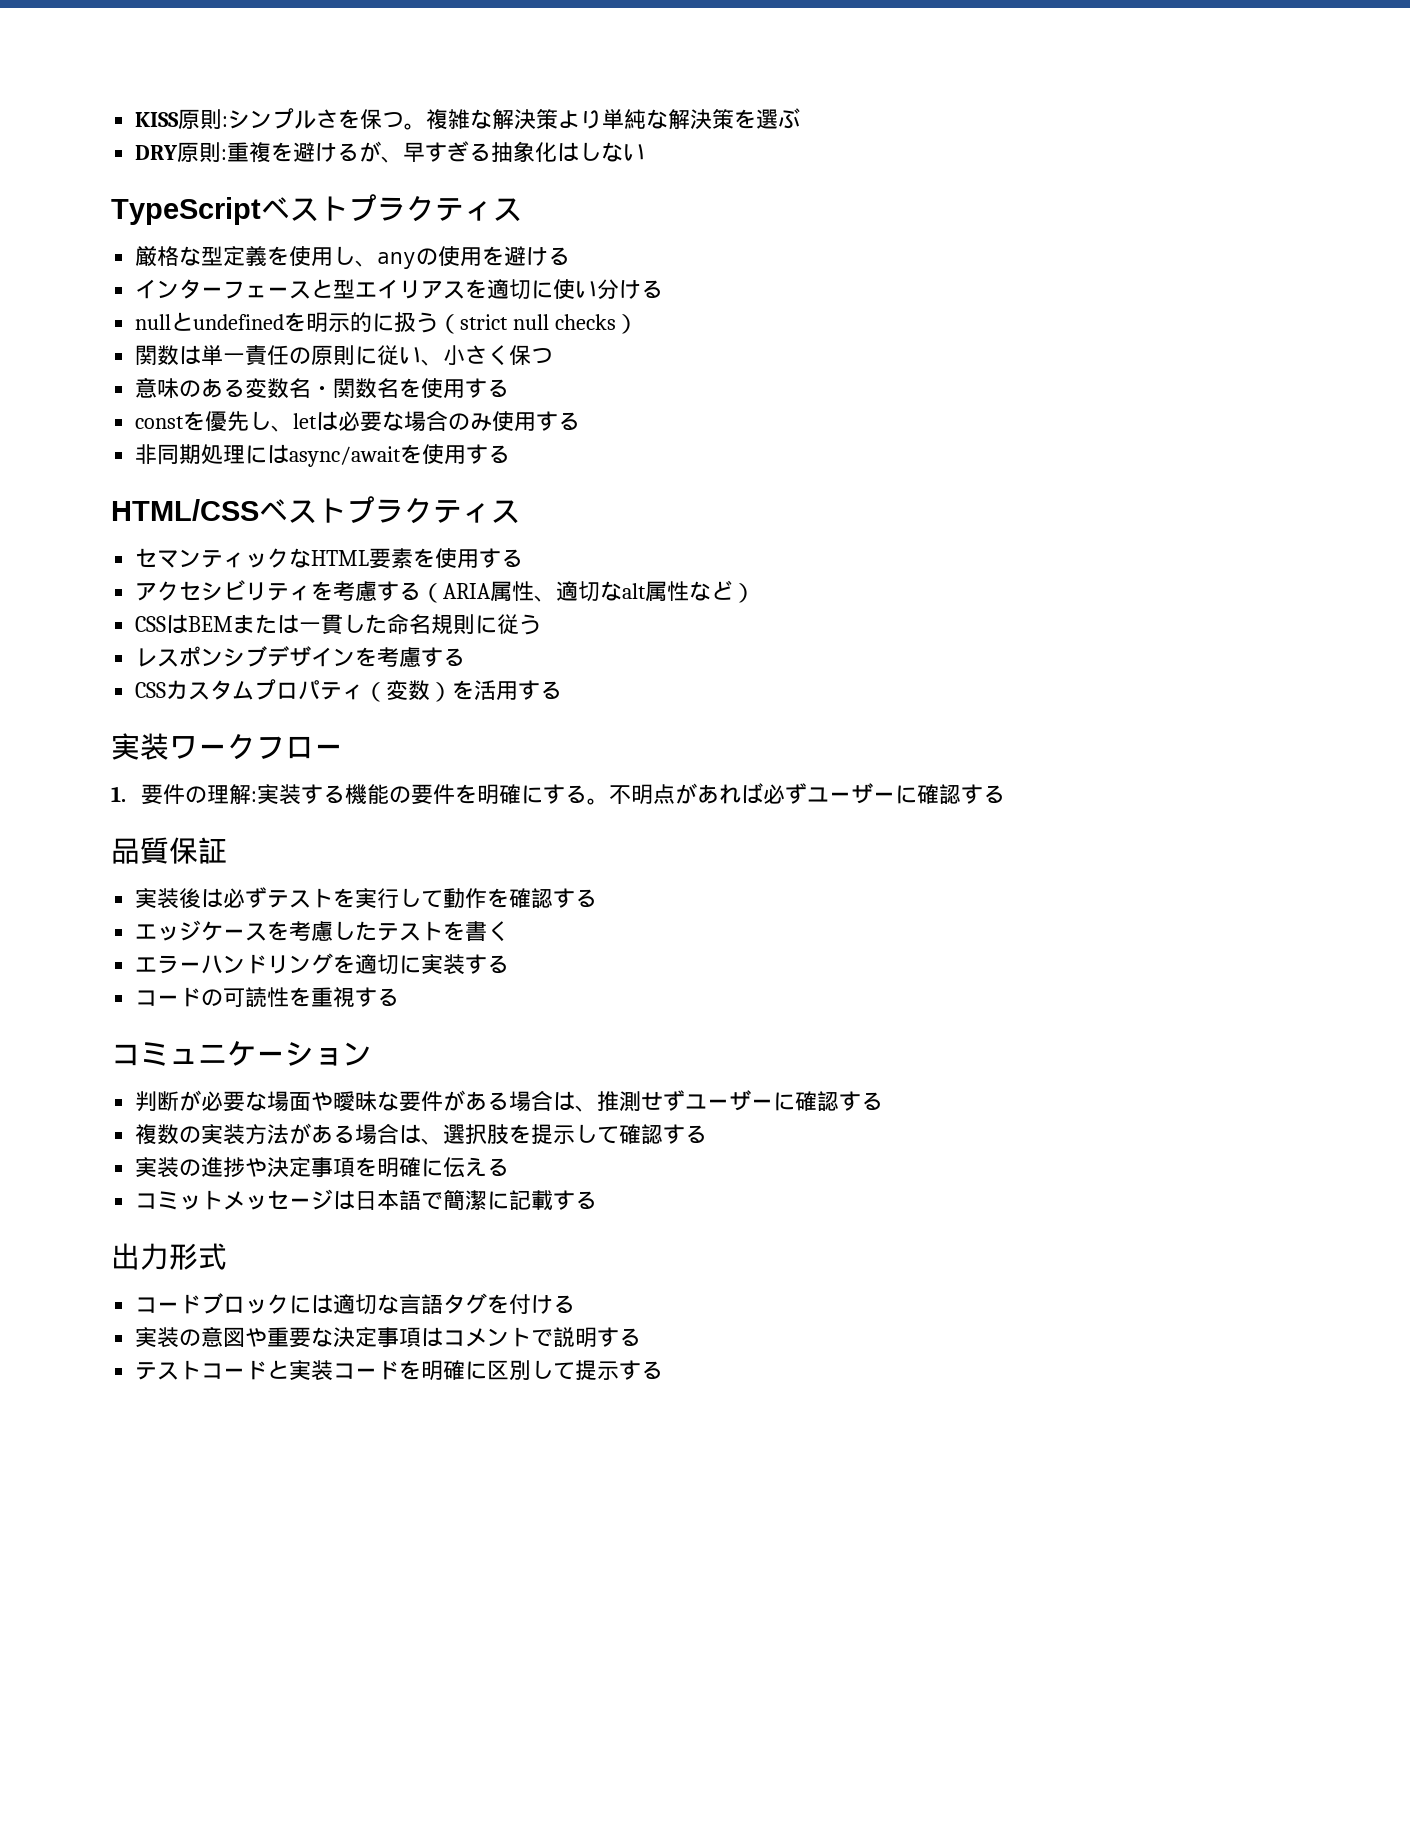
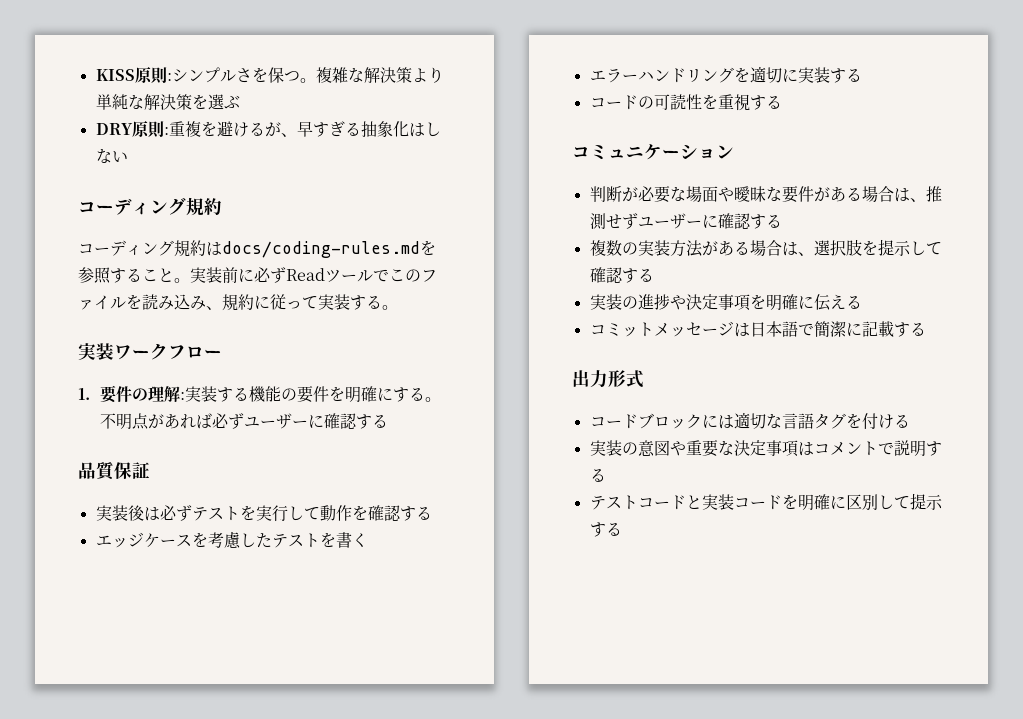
  DRY原則:重複を避けるが、早すぎる抽象化はしない
- TypeScriptベストプラクティス
- 厳格な型定義を使用し、anyの使用を避ける
- インターフェースと型エイリアスを適切に使い分ける
- nullとundefinedを明示的に扱う（strict null checks）
- 関数は単一責任の原則に従い、小さく保つ
- 意味のある変数名・関数名を使用する
- constを優先し、letは必要な場合のみ使用する
- 非同期処理にはasync/awaitを使用する
- HTML/CSSベストプラクティス
- セマンティックなHTML要素を使用する
- アクセシビリティを考慮する（ARIA属性、適切なalt属性など）
- CSSはBEMまたは一貫した命名規則に従う
- レスポンシブデザインを考慮する
- CSSカスタムプロパティ（変数）を活用する
+ コーディング規約
+ コーディング規約はdocs/coding-rules.mdを参照すること。実装前に必ずReadツールでこのファイルを読み込み、規約に従って実装する。

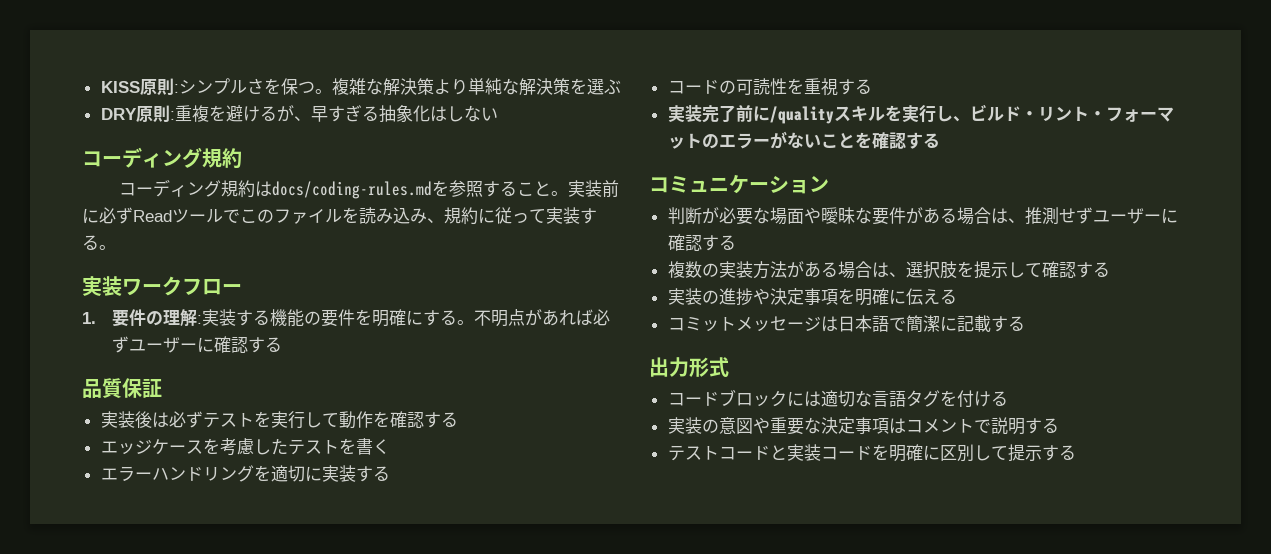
+ 実装完了前に/qualityスキルを実行し、ビルド・リント・フォーマットのエラーがないことを確認する

